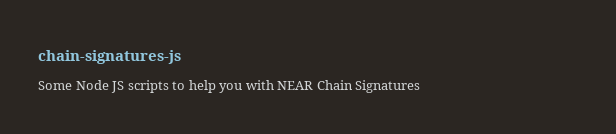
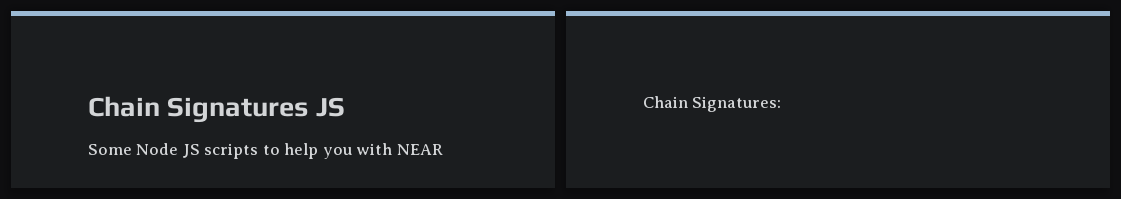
- chain-signatures-js
+ Chain Signatures JS
- Some Node JS scripts to help you with NEAR Chain Signatures
+ Some Node JS scripts to help you with NEAR Chain Signatures:

